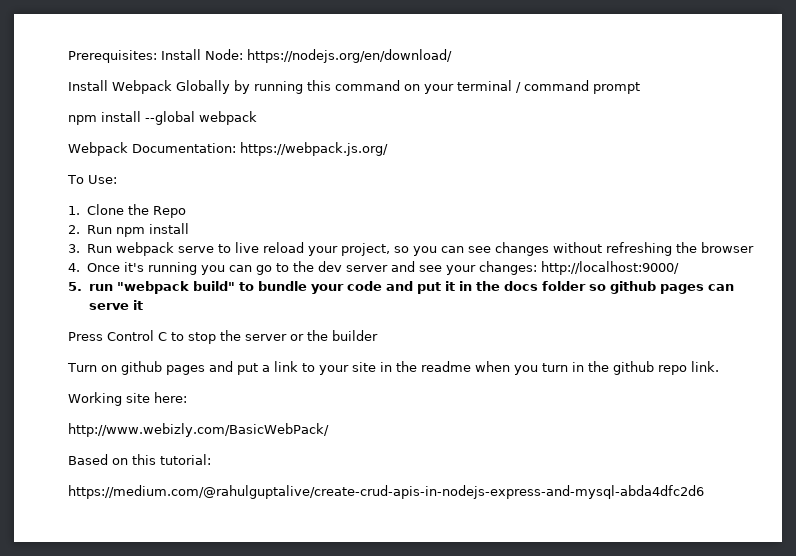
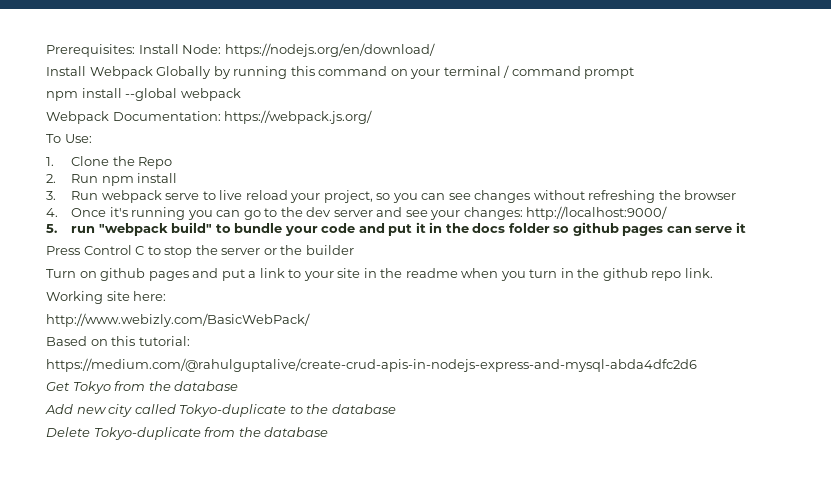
+ Get Tokyo from the database
+ Add new city called Tokyo-duplicate to the database
+ Delete Tokyo-duplicate from the database

